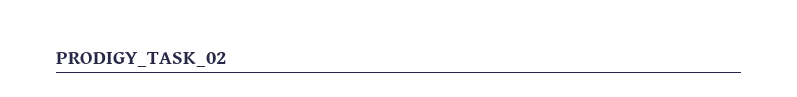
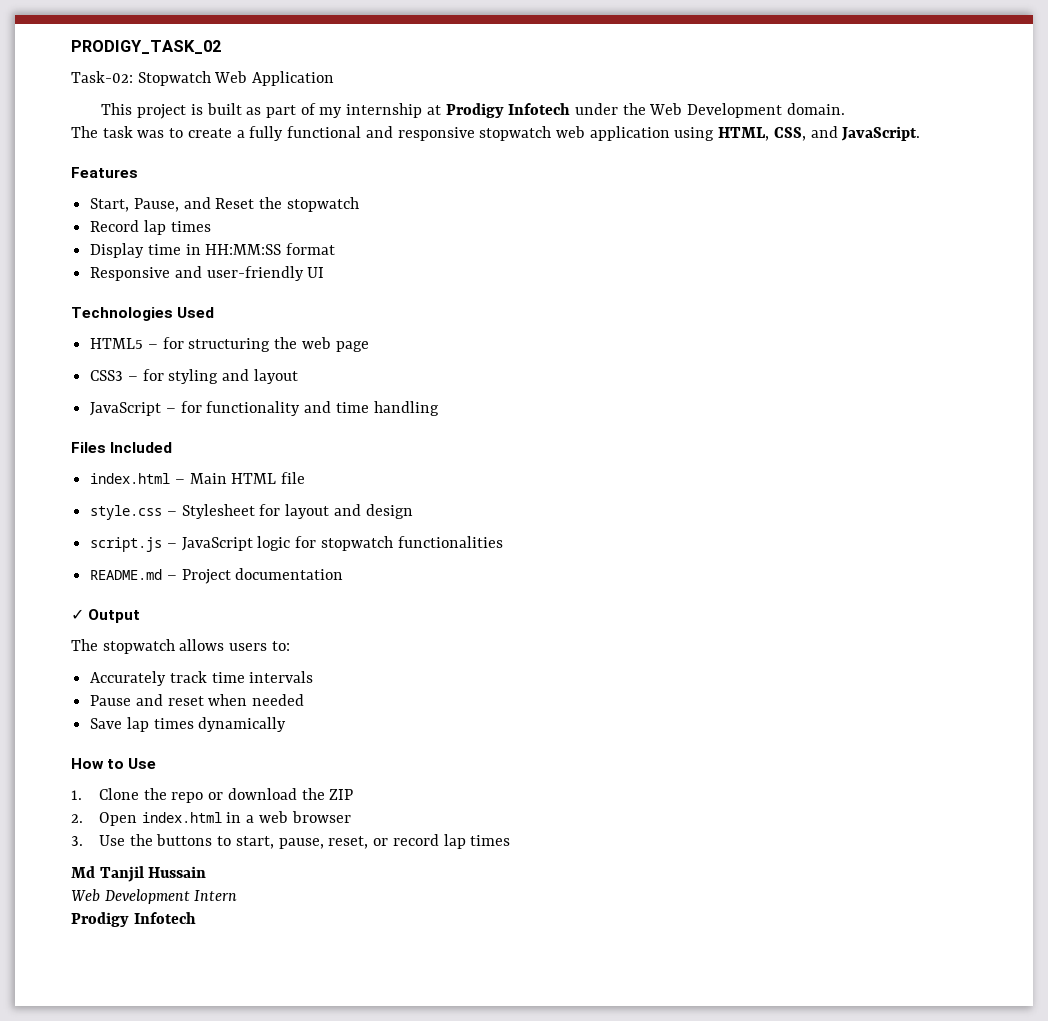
+ Task-02: Stopwatch Web Application
+ This project is built as part of my internship at Prodigy Infotech under the Web Development domain.
+ The task was to create a fully functional and responsive stopwatch web application using HTML, CSS, and JavaScript.
+ Features
+ Start, Pause, and Reset the stopwatch
+ Record lap times
+ Display time in HH:MM:SS format
+ Responsive and user-friendly UI
+ Technologies Used
+ HTML5 – for structuring the web page
+ CSS3 – for styling and layout
+ JavaScript – for functionality and time handling
+ Files Included
+ index.html – Main HTML file
+ style.css – Stylesheet for layout and design
+ script.js – JavaScript logic for stopwatch functionalities
+ README.md – Project documentation
+ ✓ Output
+ The stopwatch allows users to:
+ Accurately track time intervals
+ Pause and reset when needed
+ Save lap times dynamically
+ How to Use
+ 1. Clone the repo or download the ZIP
+ 2. Open index.html in a web browser
+ 3. Use the buttons to start, pause, reset, or record lap times
+ Md Tanjil Hussain
+ Web Development Intern
+ Prodigy Infotech

